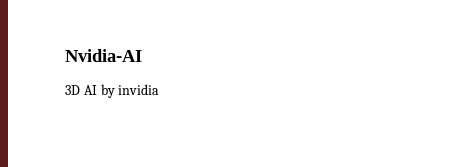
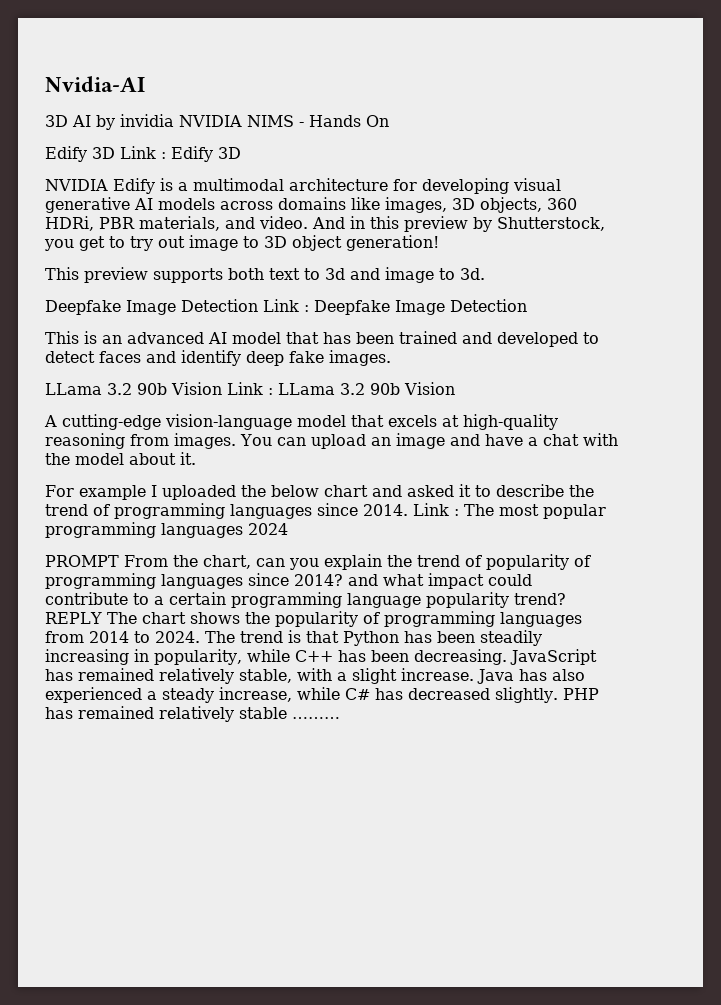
- 3D AI by invidia
+ 3D AI by invidia NVIDIA NIMS - Hands On
+ Edify 3D Link : Edify 3D
+ NVIDIA Edify is a multimodal architecture for developing visual generative AI models across domains like images, 3D objects, 360 HDRi, PBR materials, and video. And in this preview by Shutterstock, you get to try out image to 3D object generation!
+ This preview supports both text to 3d and image to 3d.
+ Deepfake Image Detection Link : Deepfake Image Detection
+ This is an advanced AI model that has been trained and developed to detect faces and identify deep fake images.
+ LLama 3.2 90b Vision Link : LLama 3.2 90b Vision
+ A cutting-edge vision-language model that excels at high-quality reasoning from images. You can upload an image and have a chat with the model about it.
+ For example I uploaded the below chart and asked it to describe the trend of programming languages since 2014. Link : The most popular programming languages 2024
+ PROMPT From the chart, can you explain the trend of popularity of programming languages since 2014? and what impact could contribute to a certain programming language popularity trend? REPLY The chart shows the popularity of programming languages from 2014 to 2024. The trend is that Python has been steadily increasing in popularity, while C++ has been decreasing. JavaScript has remained relatively stable, with a slight increase. Java has also experienced a steady increase, while C# has decreased slightly. PHP has remained relatively stable ………

